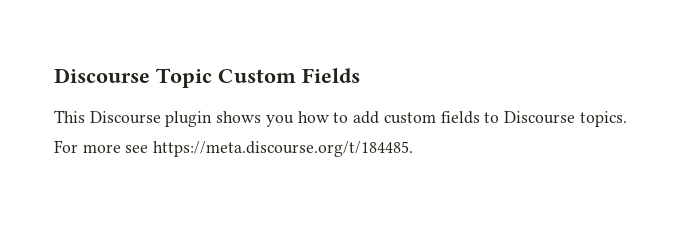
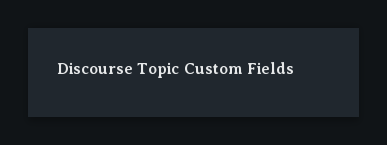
- This Discourse plugin shows you how to add custom fields to Discourse topics. For more see https://meta.discourse.org/t/184485.

